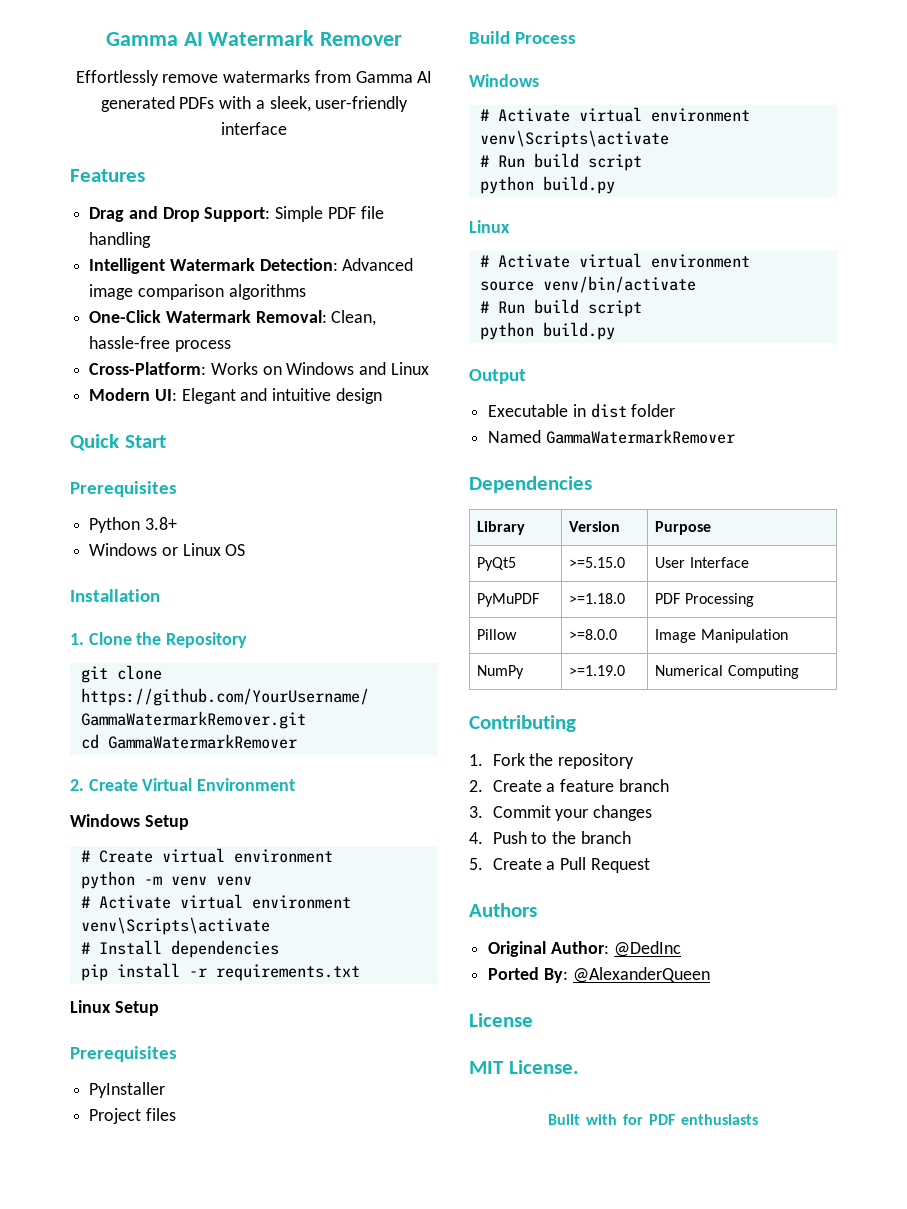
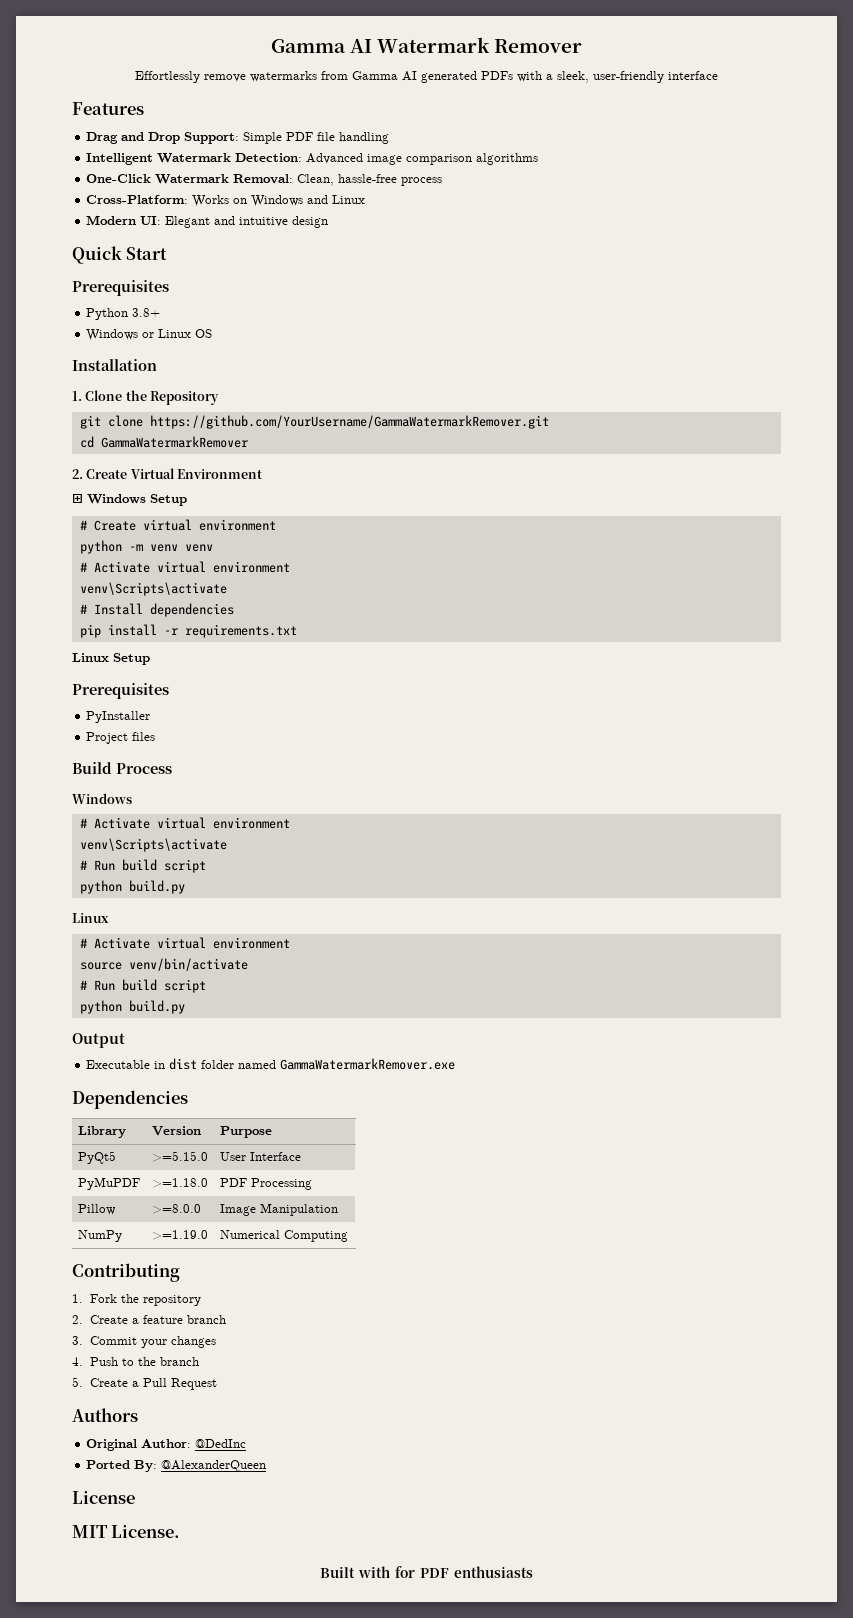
- Windows Setup
+ ⊞ Windows Setup
- Executable in dist folder
- Named GammaWatermarkRemover
+ Executable in dist folder named GammaWatermarkRemover.exe

